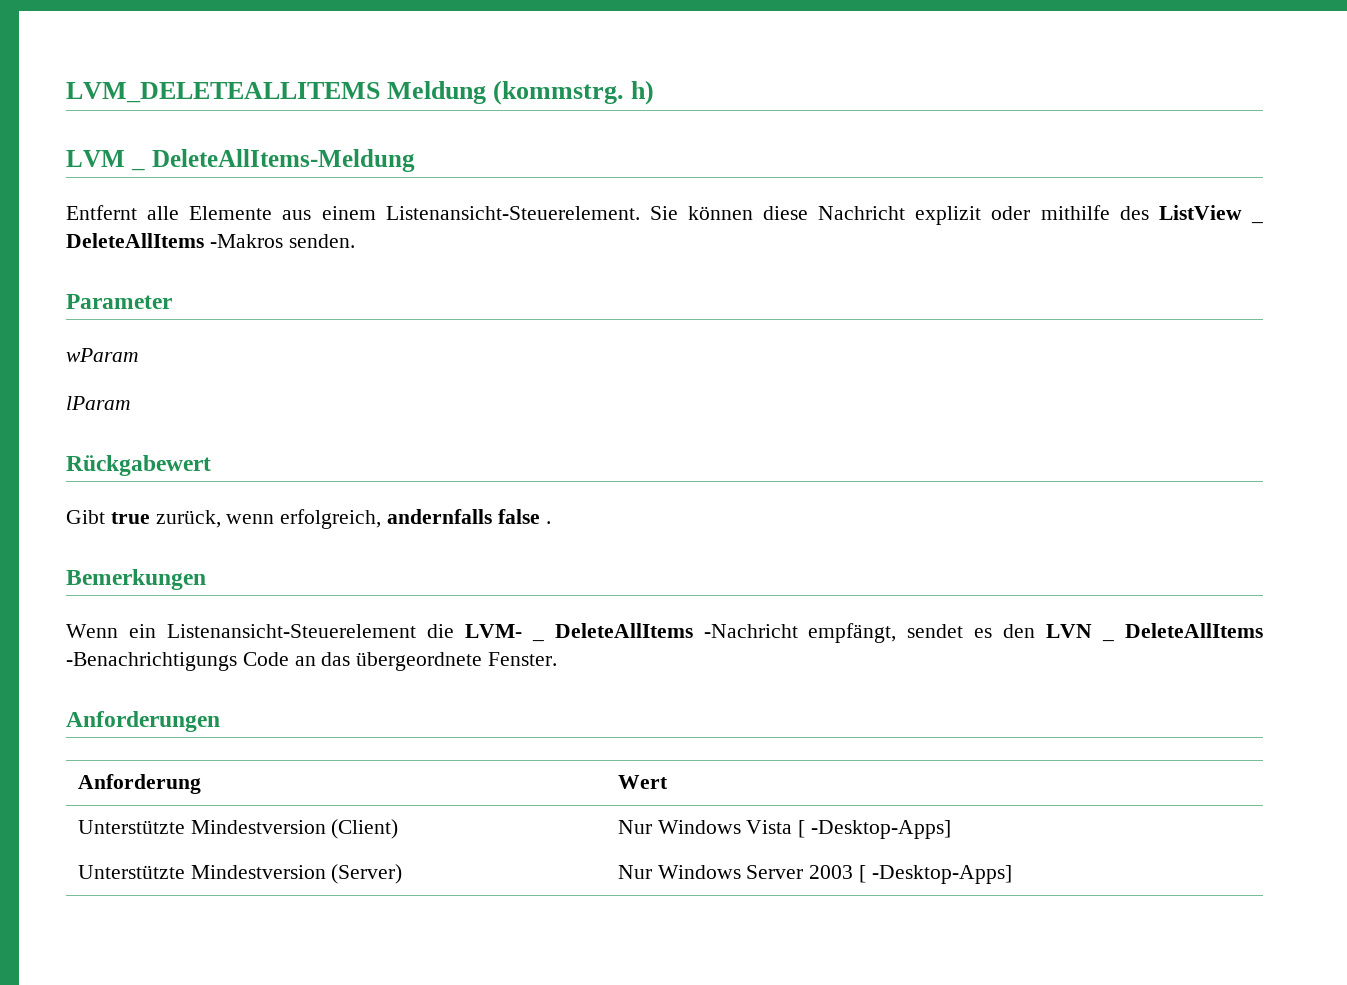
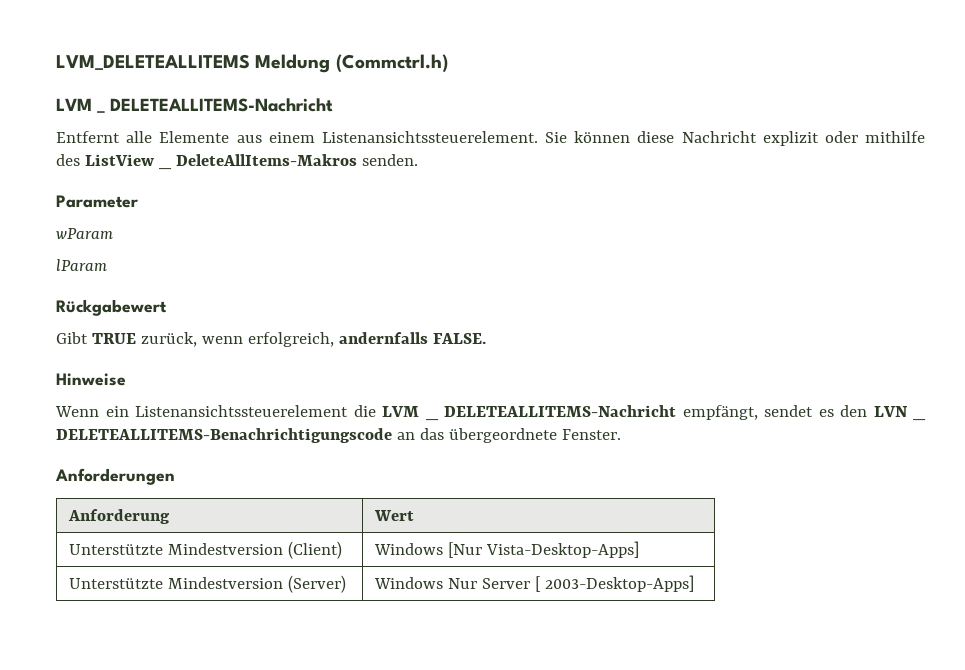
- LVM_DELETEALLITEMS Meldung (kommstrg. h)
- LVM _ DeleteAllItems-Meldung
+ LVM_DELETEALLITEMS Meldung (Commctrl.h)
+ LVM _ DELETEALLITEMS-Nachricht
- Entfernt alle Elemente aus einem Listenansicht-Steuerelement.
+ Entfernt alle Elemente aus einem Listenansichtssteuerelement.
- Sie können diese Nachricht explizit oder mithilfe des ListView _ DeleteAllItems -Makros senden.
+ Sie können diese Nachricht explizit oder mithilfe des ListView _ DeleteAllItems-Makros senden.
- Gibt true zurück, wenn erfolgreich, andernfalls false .
- Bemerkungen
+ Gibt TRUE zurück, wenn erfolgreich, andernfalls FALSE.
+ Hinweise
- Wenn ein Listenansicht-Steuerelement die LVM- _ DeleteAllItems -Nachricht empfängt, sendet es den LVN _ DeleteAllItems -Benachrichtigungs Code an das übergeordnete Fenster.
+ Wenn ein Listenansichtssteuerelement die LVM _ DELETEALLITEMS-Nachricht empfängt, sendet es den LVN _ DELETEALLITEMS-Benachrichtigungscode an das übergeordnete Fenster.
- Unterstützte Mindestversion (Client) | Nur Windows Vista [ -Desktop-Apps]
- Unterstützte Mindestversion (Server) | Nur Windows Server 2003 [ -Desktop-Apps]
+ Unterstützte Mindestversion (Client) | Windows [Nur Vista-Desktop-Apps]
+ Unterstützte Mindestversion (Server) | Windows Nur Server [ 2003-Desktop-Apps]

